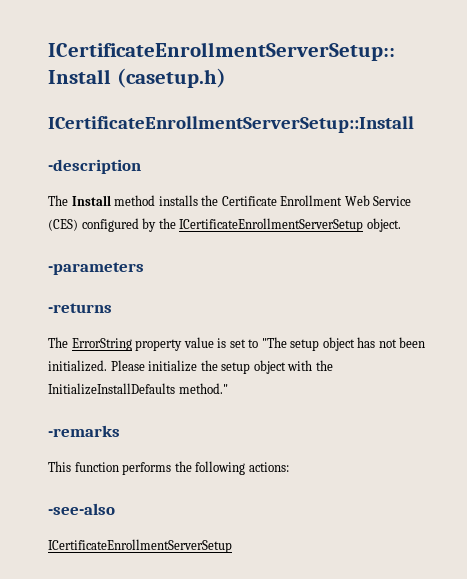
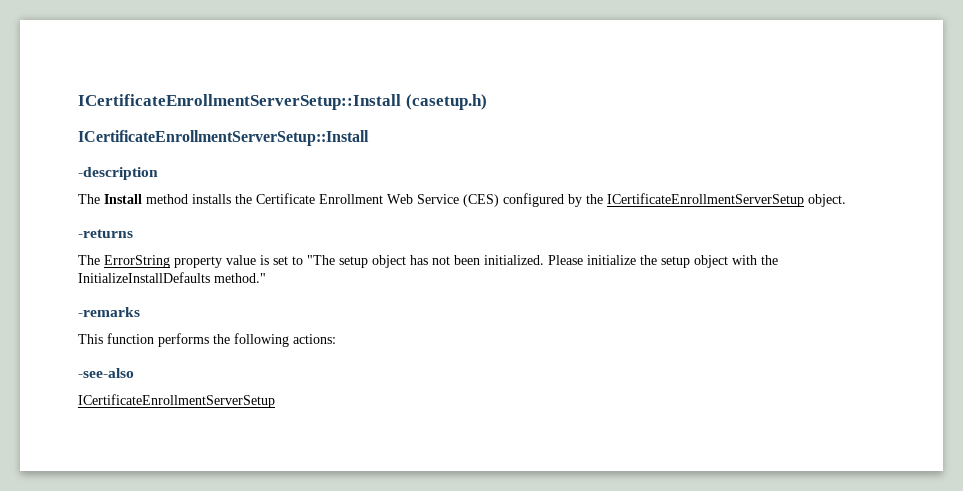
- -parameters

